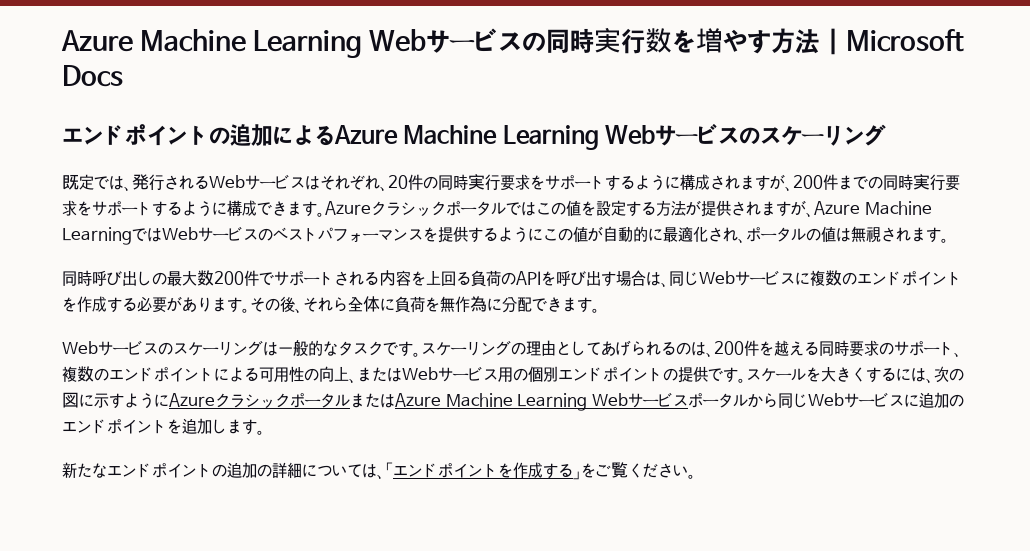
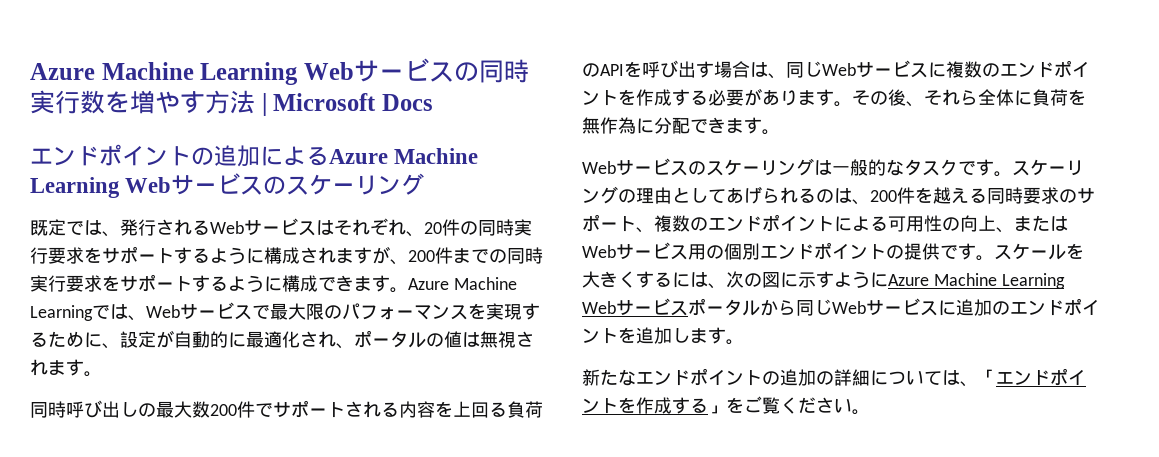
- Azureクラシックポータルではこの値を設定する方法が提供されますが、Azure Machine LearningではWebサービスのベストパフォーマンスを提供するようにこの値が自動的に最適化され、ポータルの値は無視されます。
+ Azure Machine Learningでは、Webサービスで最大限のパフォーマンスを実現するために、設定が自動的に最適化され、ポータルの値は無視されます。
- スケールを大きくするには、次の図に示すようにAzureクラシックポータルまたはAzure Machine Learning Webサービスポータルから同じWebサービスに追加のエンドポイントを追加します。
+ スケールを大きくするには、次の図に示すようにAzure Machine Learning Webサービスポータルから同じWebサービスに追加のエンドポイントを追加します。

